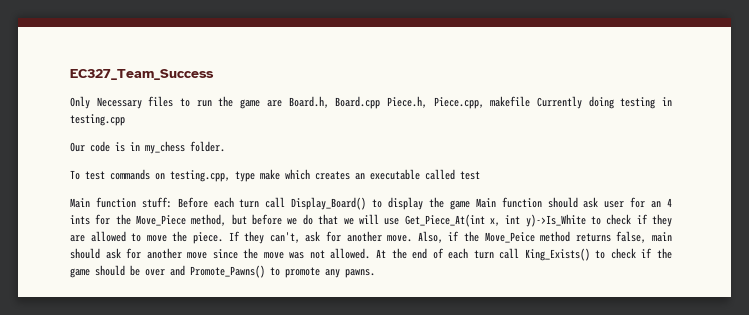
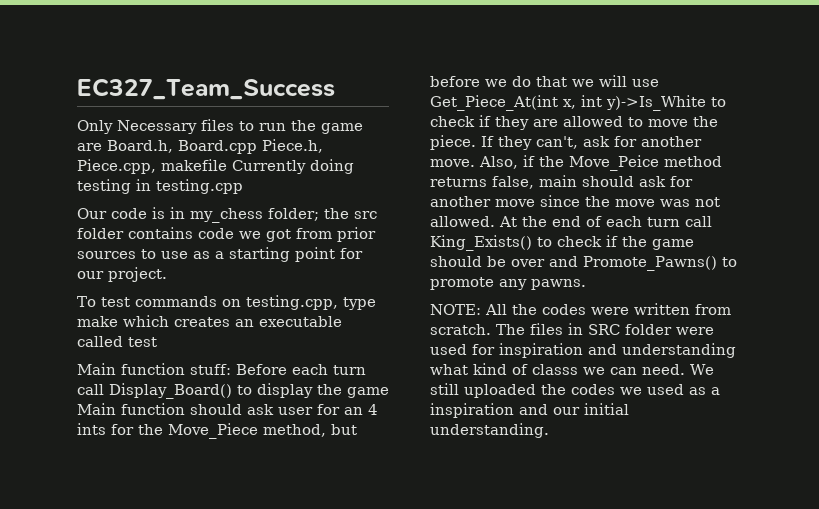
- Our code is in my_chess folder.
+ Our code is in my_chess folder; the src folder contains code we got from prior sources to use as a starting point for our project.
+ NOTE: All the codes were written from scratch. The files in SRC folder were used for inspiration and understanding what kind of classs we can need. We still uploaded the codes we used as a inspiration and our initial understanding.

